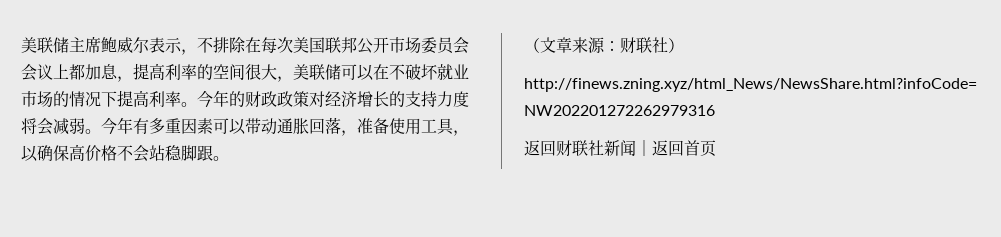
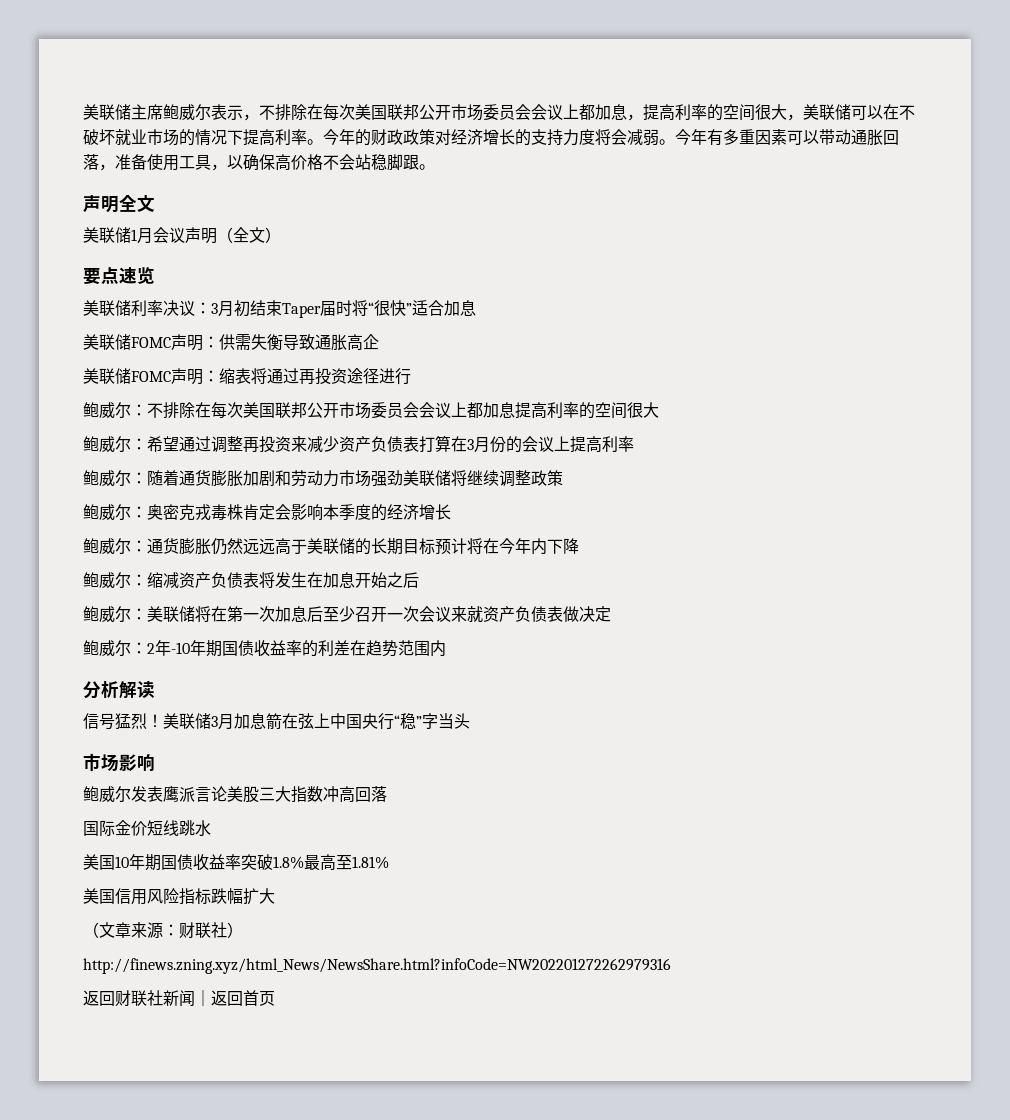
+ 声明全文
+ 美联储1月会议声明（全文）
+ 要点速览
+ 美联储利率决议：3月初结束Taper届时将“很快”适合加息
+ 美联储FOMC声明：供需失衡导致通胀高企
+ 美联储FOMC声明：缩表将通过再投资途径进行
+ 鲍威尔：不排除在每次美国联邦公开市场委员会会议上都加息提高利率的空间很大
+ 鲍威尔：希望通过调整再投资来减少资产负债表打算在3月份的会议上提高利率
+ 鲍威尔：随着通货膨胀加剧和劳动力市场强劲美联储将继续调整政策
+ 鲍威尔：奥密克戎毒株肯定会影响本季度的经济增长
+ 鲍威尔：通货膨胀仍然远远高于美联储的长期目标预计将在今年内下降
+ 鲍威尔：缩减资产负债表将发生在加息开始之后
+ 鲍威尔：美联储将在第一次加息后至少召开一次会议来就资产负债表做决定
+ 鲍威尔：2年-10年期国债收益率的利差在趋势范围内
+ 分析解读
+ 信号猛烈！美联储3月加息箭在弦上中国央行“稳”字当头
+ 市场影响
+ 鲍威尔发表鹰派言论美股三大指数冲高回落
+ 国际金价短线跳水
+ 美国10年期国债收益率突破1.8%最高至1.81%
+ 美国信用风险指标跌幅扩大

